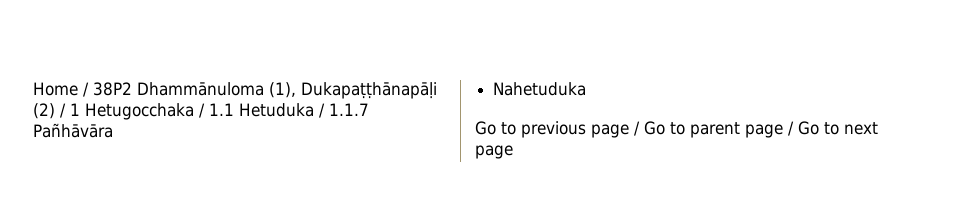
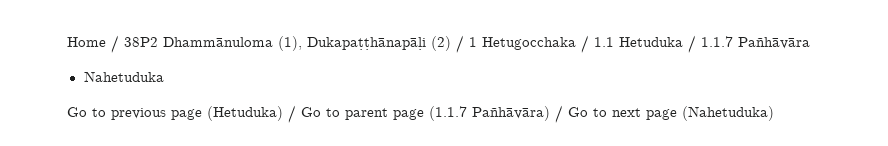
- Go to previous page / Go to parent page / Go to next page
+ Go to previous page (Hetuduka) / Go to parent page (1.1.7 Pañhāvāra) / Go to next page (Nahetuduka)

